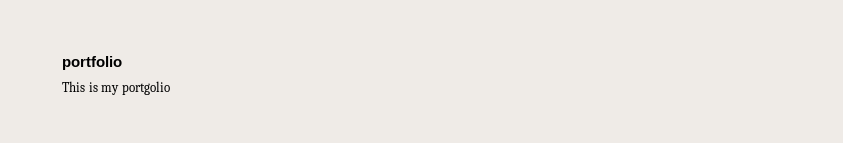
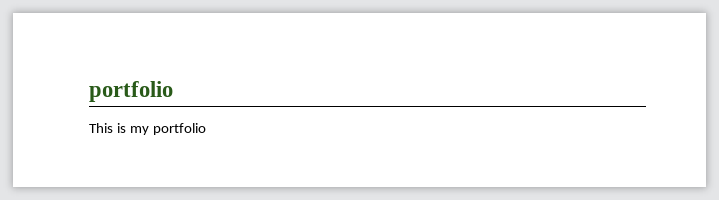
- This is my portgolio
+ This is my portfolio

